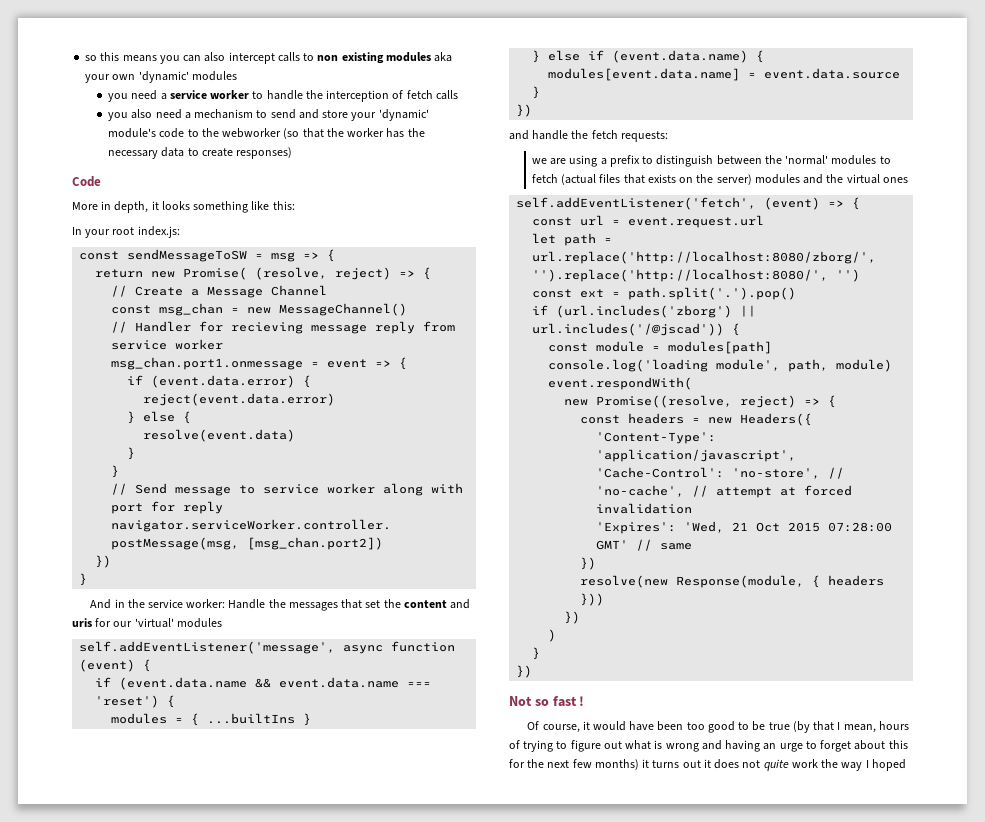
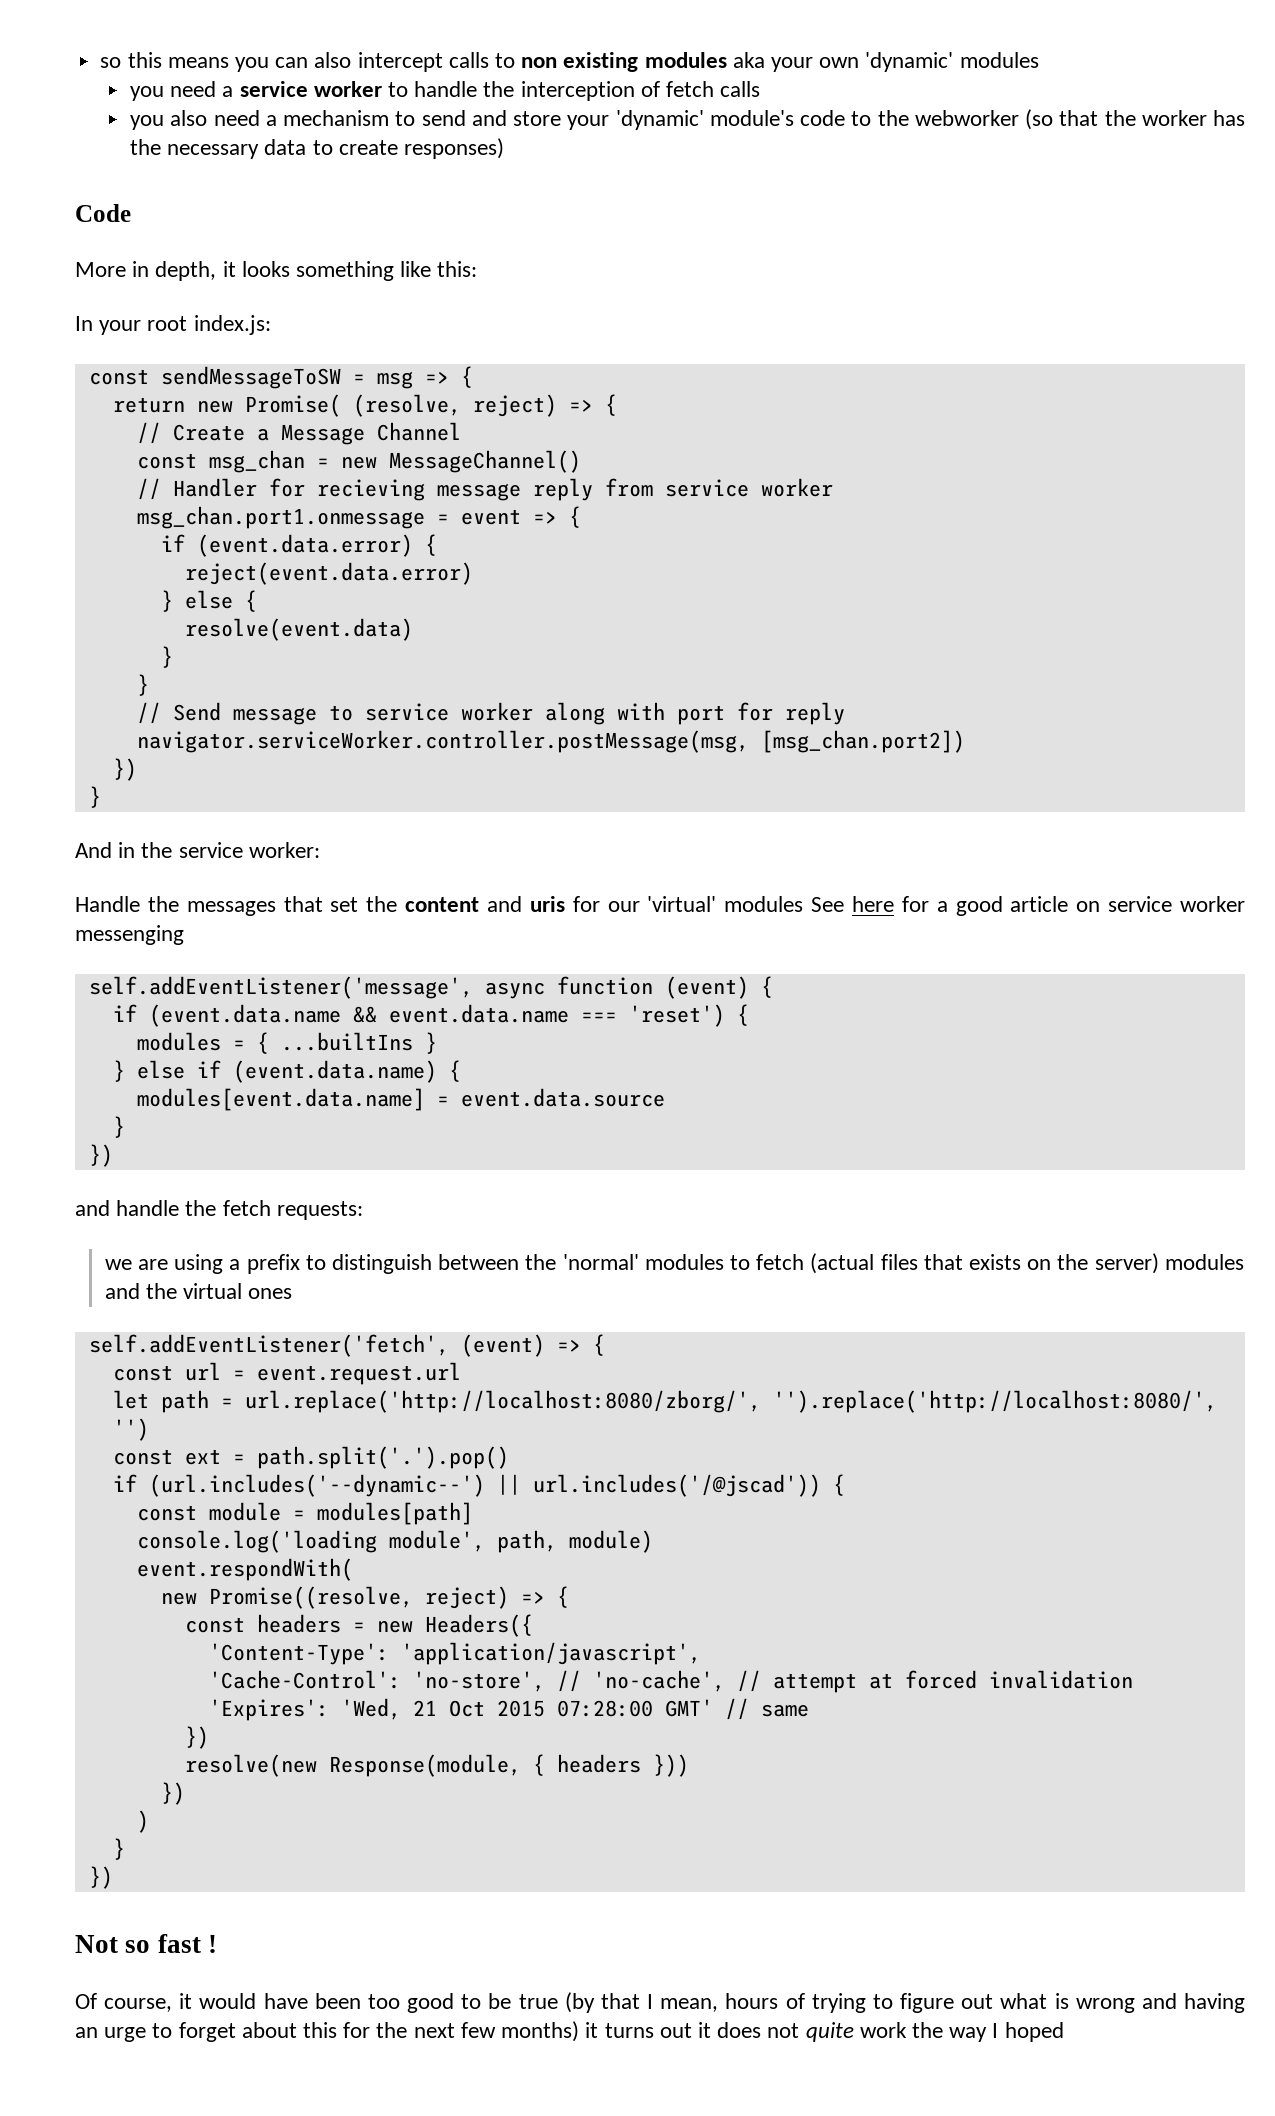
- And in the service worker: Handle the messages that set the content and uris for our 'virtual' modules
+ And in the service worker:
+ Handle the messages that set the content and uris for our 'virtual' modules See here for a good article on service worker messenging
- if (url.includes('zborg') || url.includes('/@jscad')) {
+ if (url.includes('--dynamic--') || url.includes('/@jscad')) {

